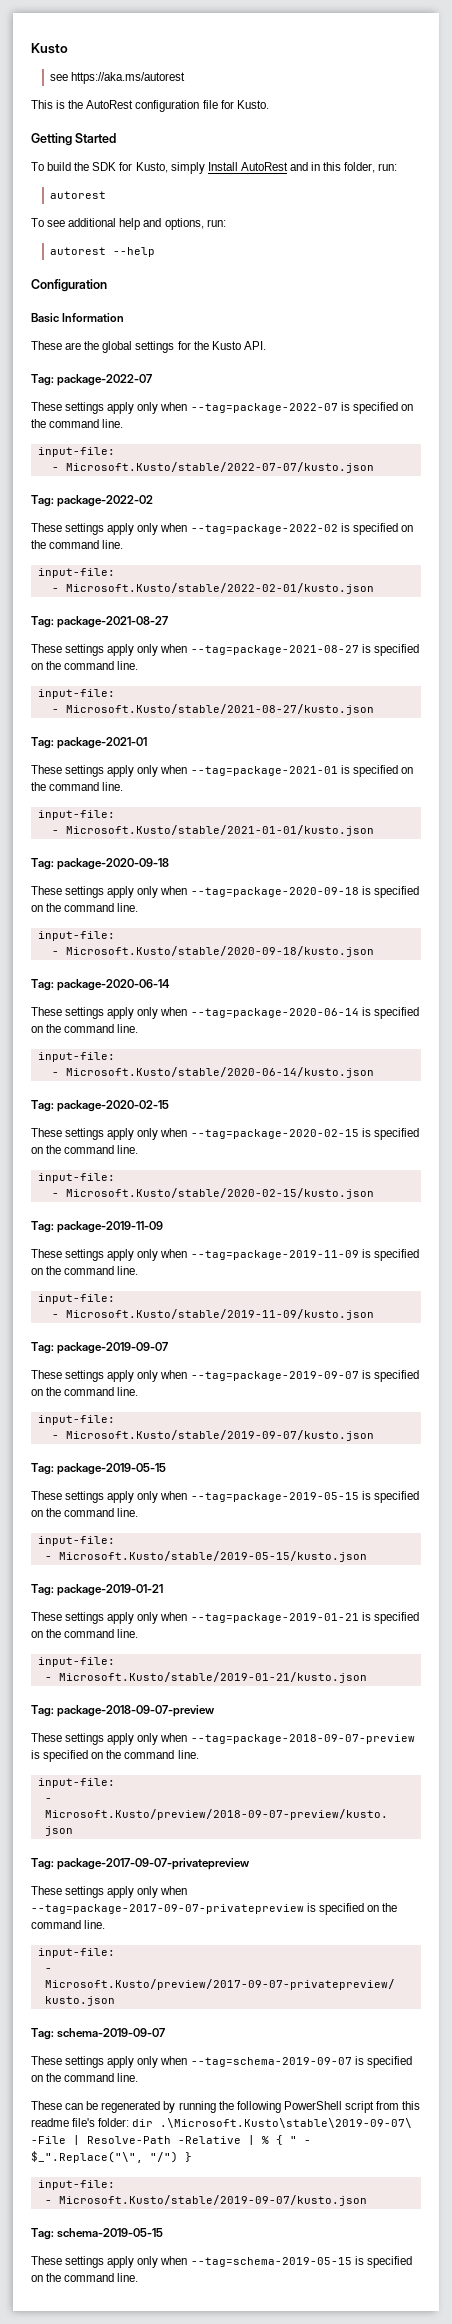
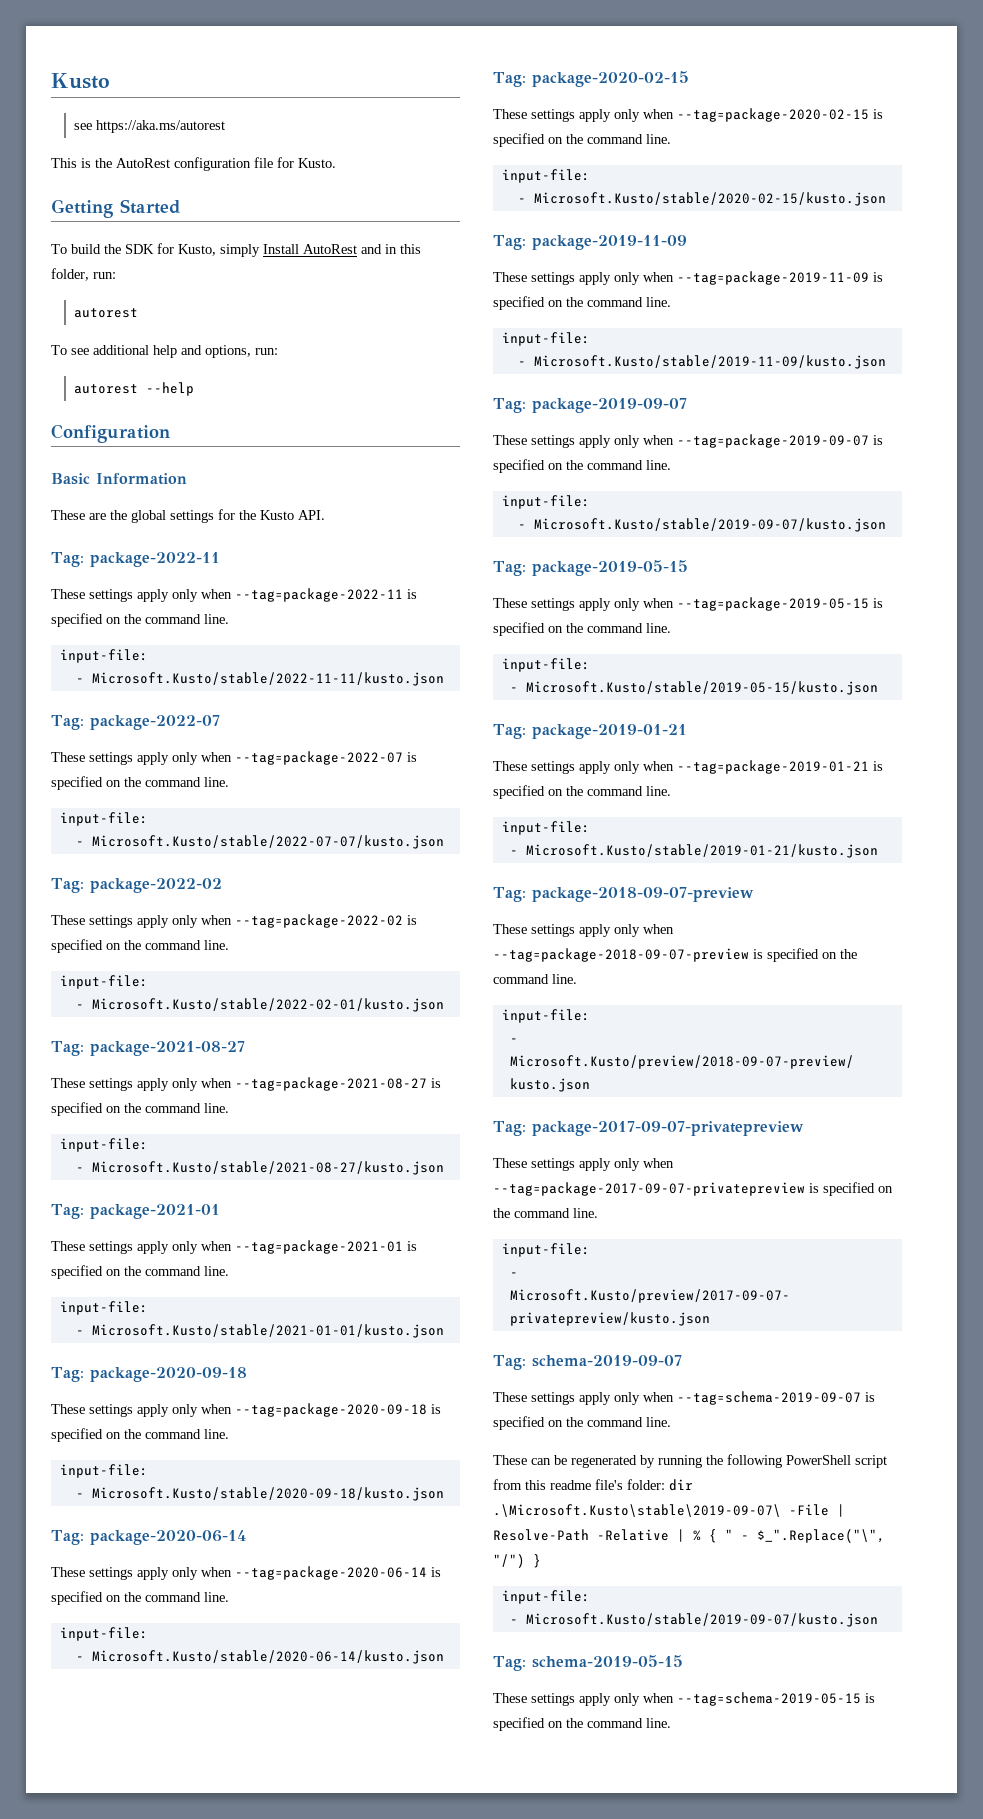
+ Tag: package-2022-11
+ These settings apply only when --tag=package-2022-11 is specified on the command line.
+ input-file:
+ - Microsoft.Kusto/stable/2022-11-11/kusto.json

